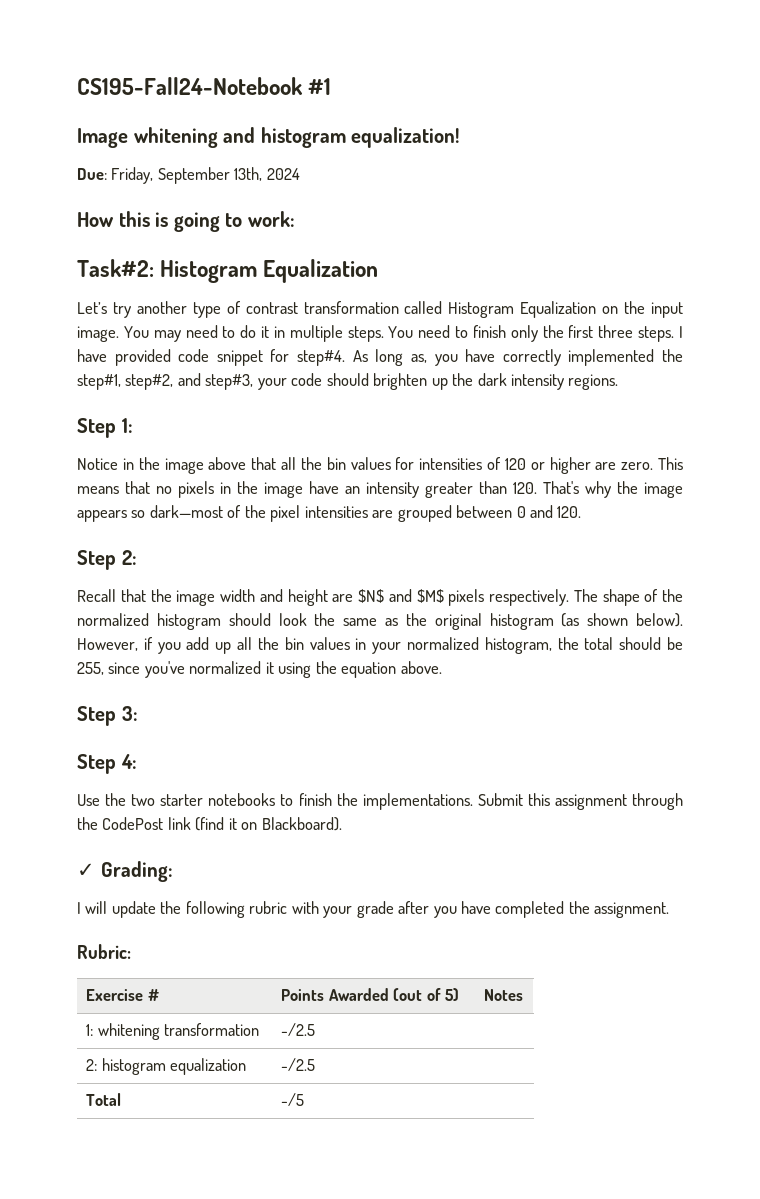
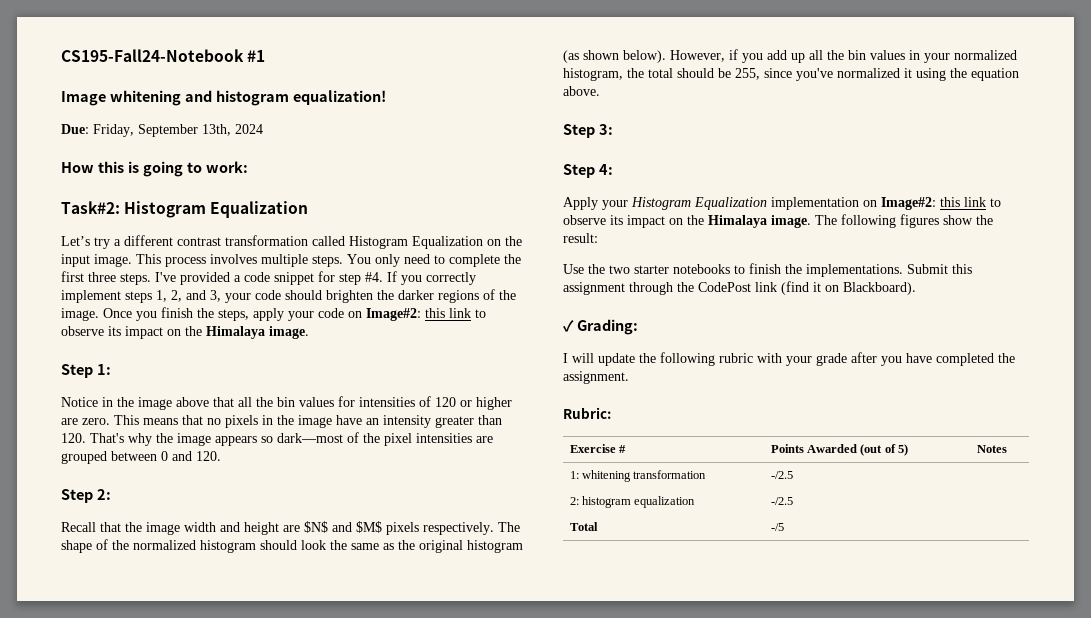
- Let’s try another type of contrast transformation called Histogram Equalization on the input image.
+ Let’s try a different contrast transformation called Histogram Equalization on the input image.
- You may need to do it in multiple steps.
+ This process involves multiple steps.
- You need to finish only the first three steps.
+ You only need to complete the first three steps.
- I have provided code snippet for step#4. As long as, you have correctly implemented the step#1, step#2, and step#3, your code should brighten up the dark intensity regions.
+ I've provided a code snippet for step #4. If you correctly implement steps 1, 2, and 3, your code should brighten the darker regions of the image. Once you finish the steps, apply your code on Image#2: this link to observe its impact on the Himalaya image.
+ Apply your Histogram Equalization implementation on Image#2: this link to observe its impact on the Himalaya image. The following figures show the result:

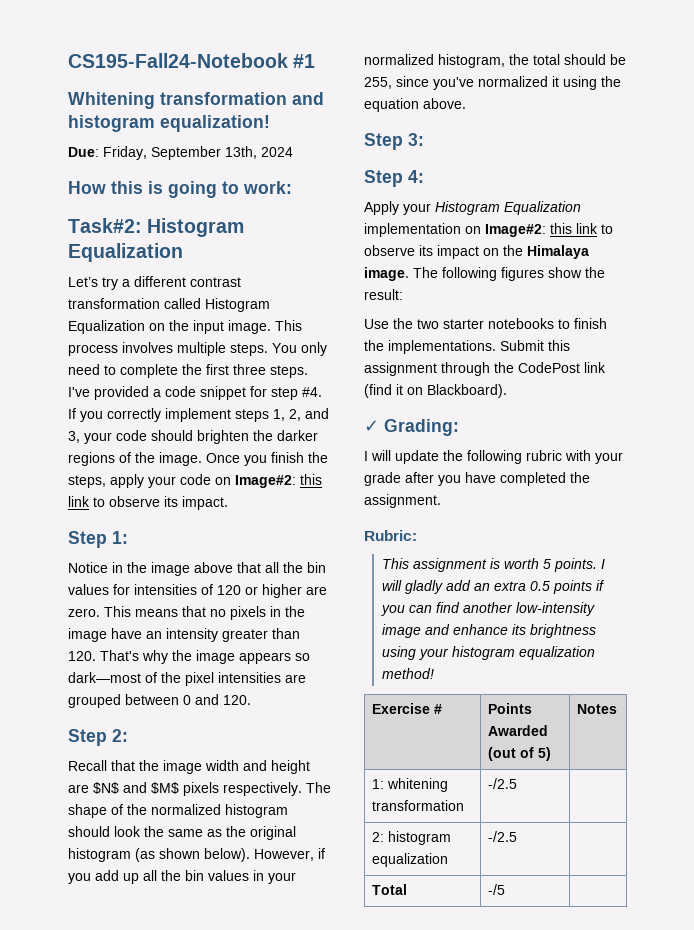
- Image whitening and histogram equalization!
+ Whitening transformation and histogram equalization!
- Once you finish the steps, apply your code on Image#2: this link to observe its impact on the Himalaya image.
+ Once you finish the steps, apply your code on Image#2: this link to observe its impact.
+ This assignment is worth 5 points. I will gladly add an extra 0.5 points if you can find another low-intensity image and enhance its brightness using your histogram equalization method!

